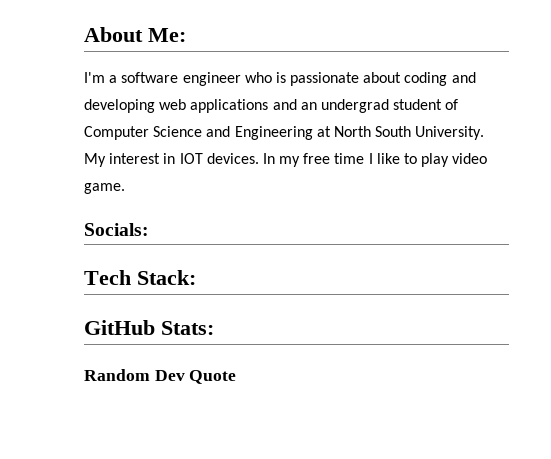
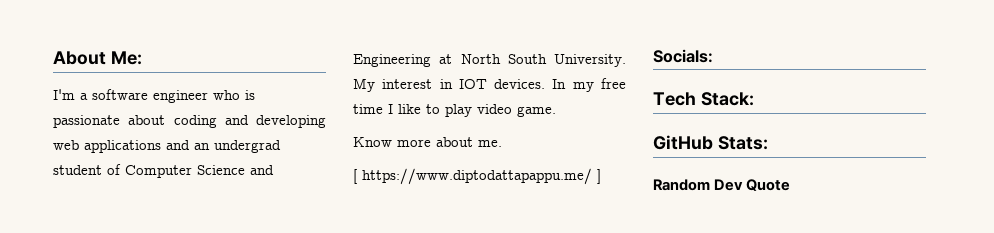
+ Know more about me.
+ [ https://www.diptodattapappu.me/ ]

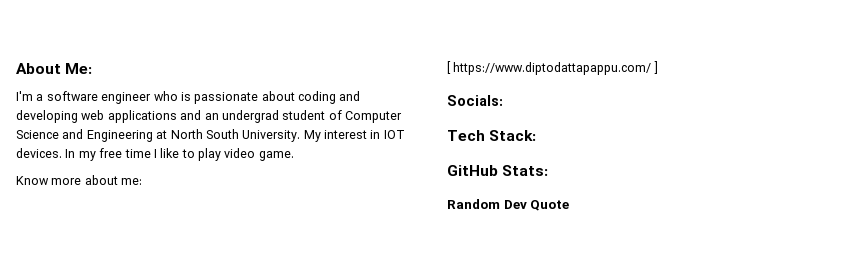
- Know more about me.
+ Know more about me:
- [ https://www.diptodattapappu.me/ ]
+ [ https://www.diptodattapappu.com/ ]

